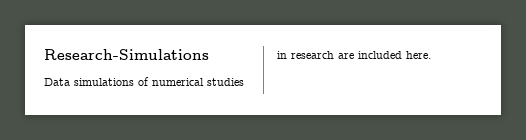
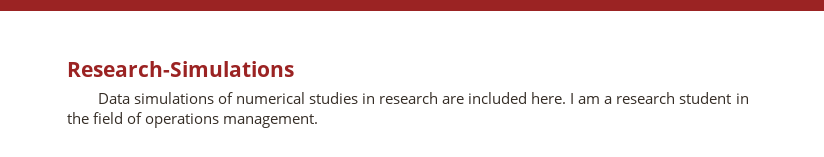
+ I am a research student in the field of operations management.

